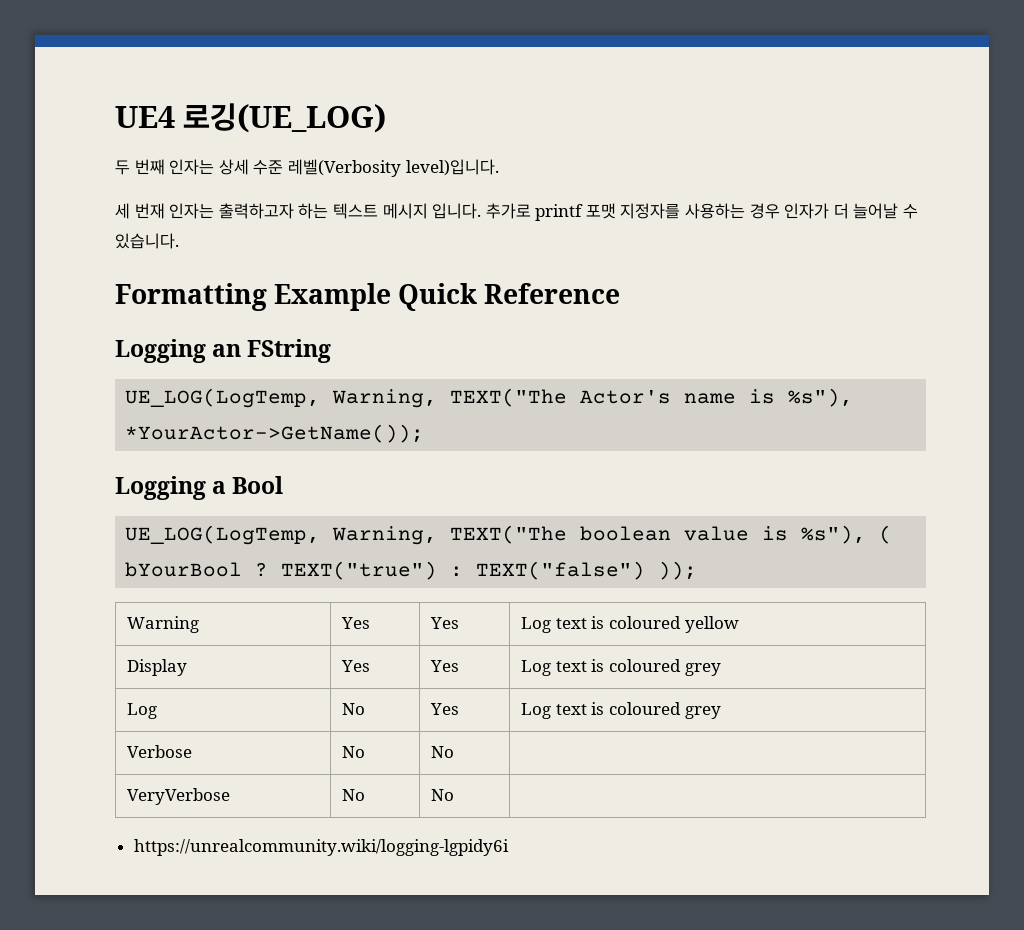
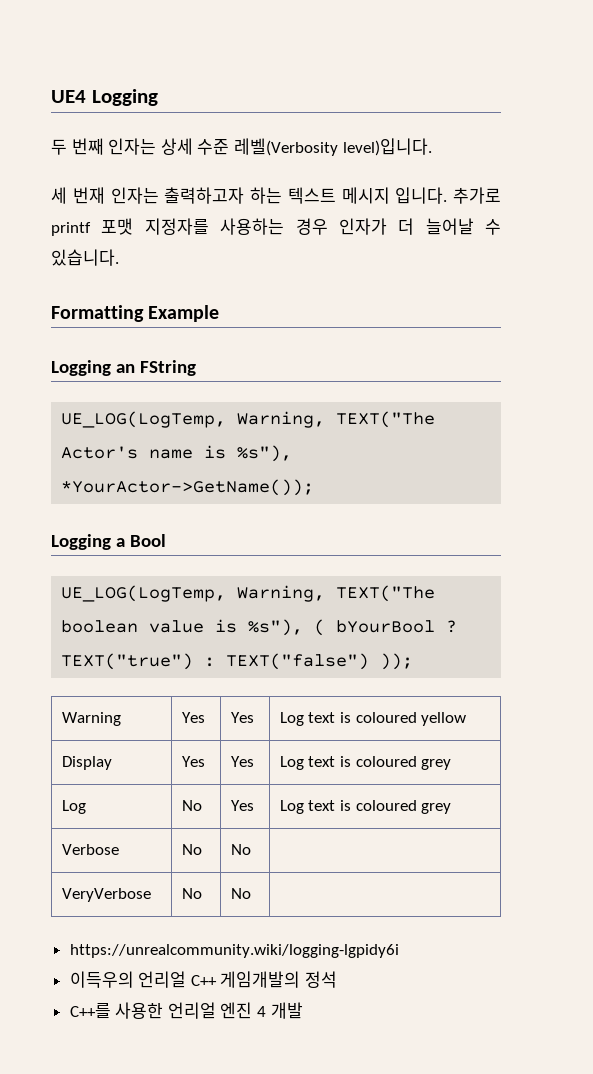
- UE4 로깅(UE_LOG)
+ UE4 Logging
- Formatting Example Quick Reference
+ Formatting Example
+ 이득우의 언리얼 C++ 게임개발의 정석
+ C++를 사용한 언리얼 엔진 4 개발

